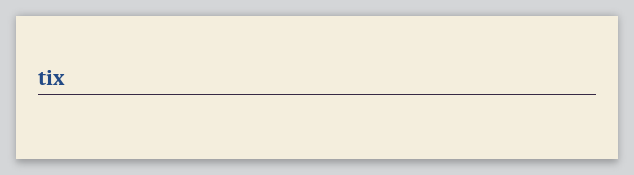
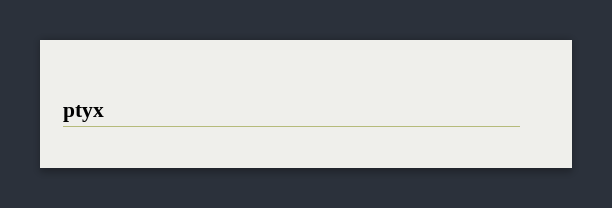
- tix
+ ptyx

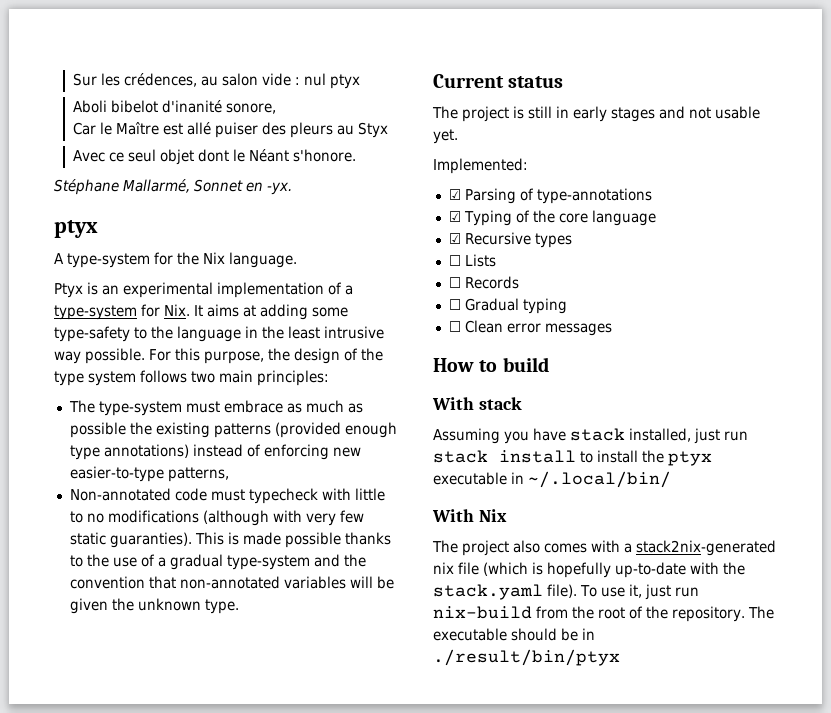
+ Sur les crédences, au salon vide : nul ptyx
+ Aboli bibelot d'inanité sonore,
+ Car le Maître est allé puiser des pleurs au Styx
+ Avec ce seul objet dont le Néant s'honore.
+ Stéphane Mallarmé, Sonnet en -yx.
  ptyx
+ A type-system for the Nix language.
+ Ptyx is an experimental implementation of a type-system for Nix. It aims at adding some type-safety to the language in the least intrusive way possible. For this purpose, the design of the type system follows two main principles:
+ The type-system must embrace as much as possible the existing patterns (provided enough type annotations) instead of enforcing new easier-to-type patterns,
+ Non-annotated code must typecheck with little to no modifications (although with very few static guaranties). This is made possible thanks to the use of a gradual type-system and the convention that non-annotated variables will be given the unknown type.
+ Current status
+ The project is still in early stages and not usable yet.
+ Implemented:
+ ☑ Parsing of type-annotations
+ ☑ Typing of the core language
+ ☑ Recursive types
+ ☐ Lists
+ ☐ Records
+ ☐ Gradual typing
+ ☐ Clean error messages
+ How to build
+ With stack
+ Assuming you have stack installed, just run stack install to install the ptyx executable in ~/.local/bin/
+ With Nix
+ The project also comes with a stack2nix-generated nix file (which is hopefully up-to-date with the stack.yaml file). To use it, just run nix-build from the root of the repository. The executable should be in ./result/bin/ptyx

